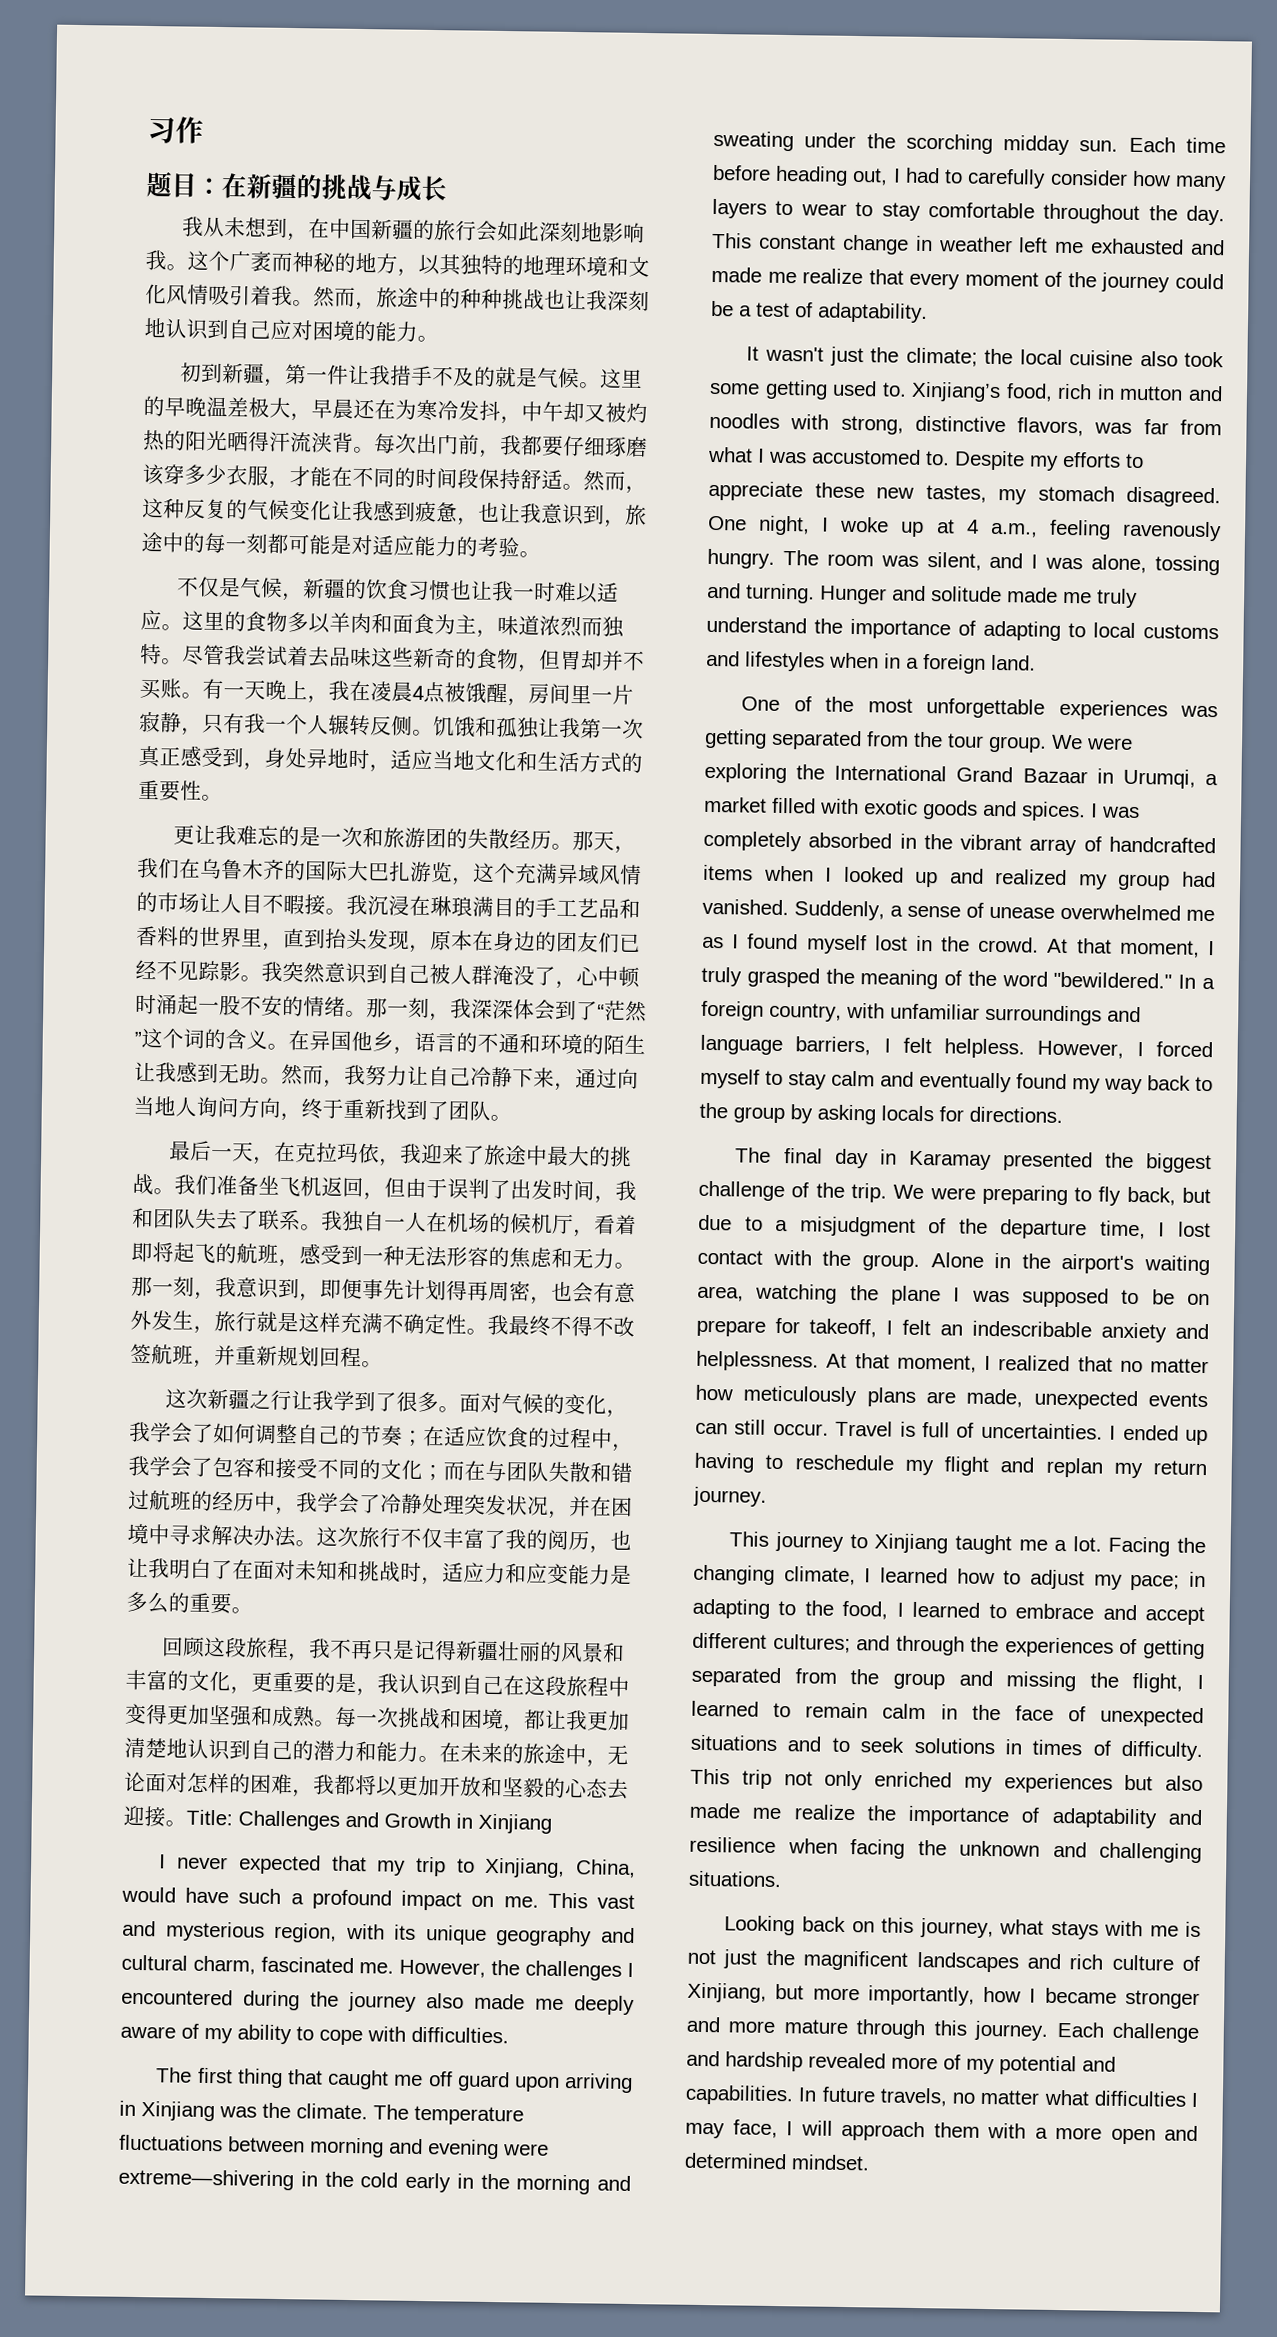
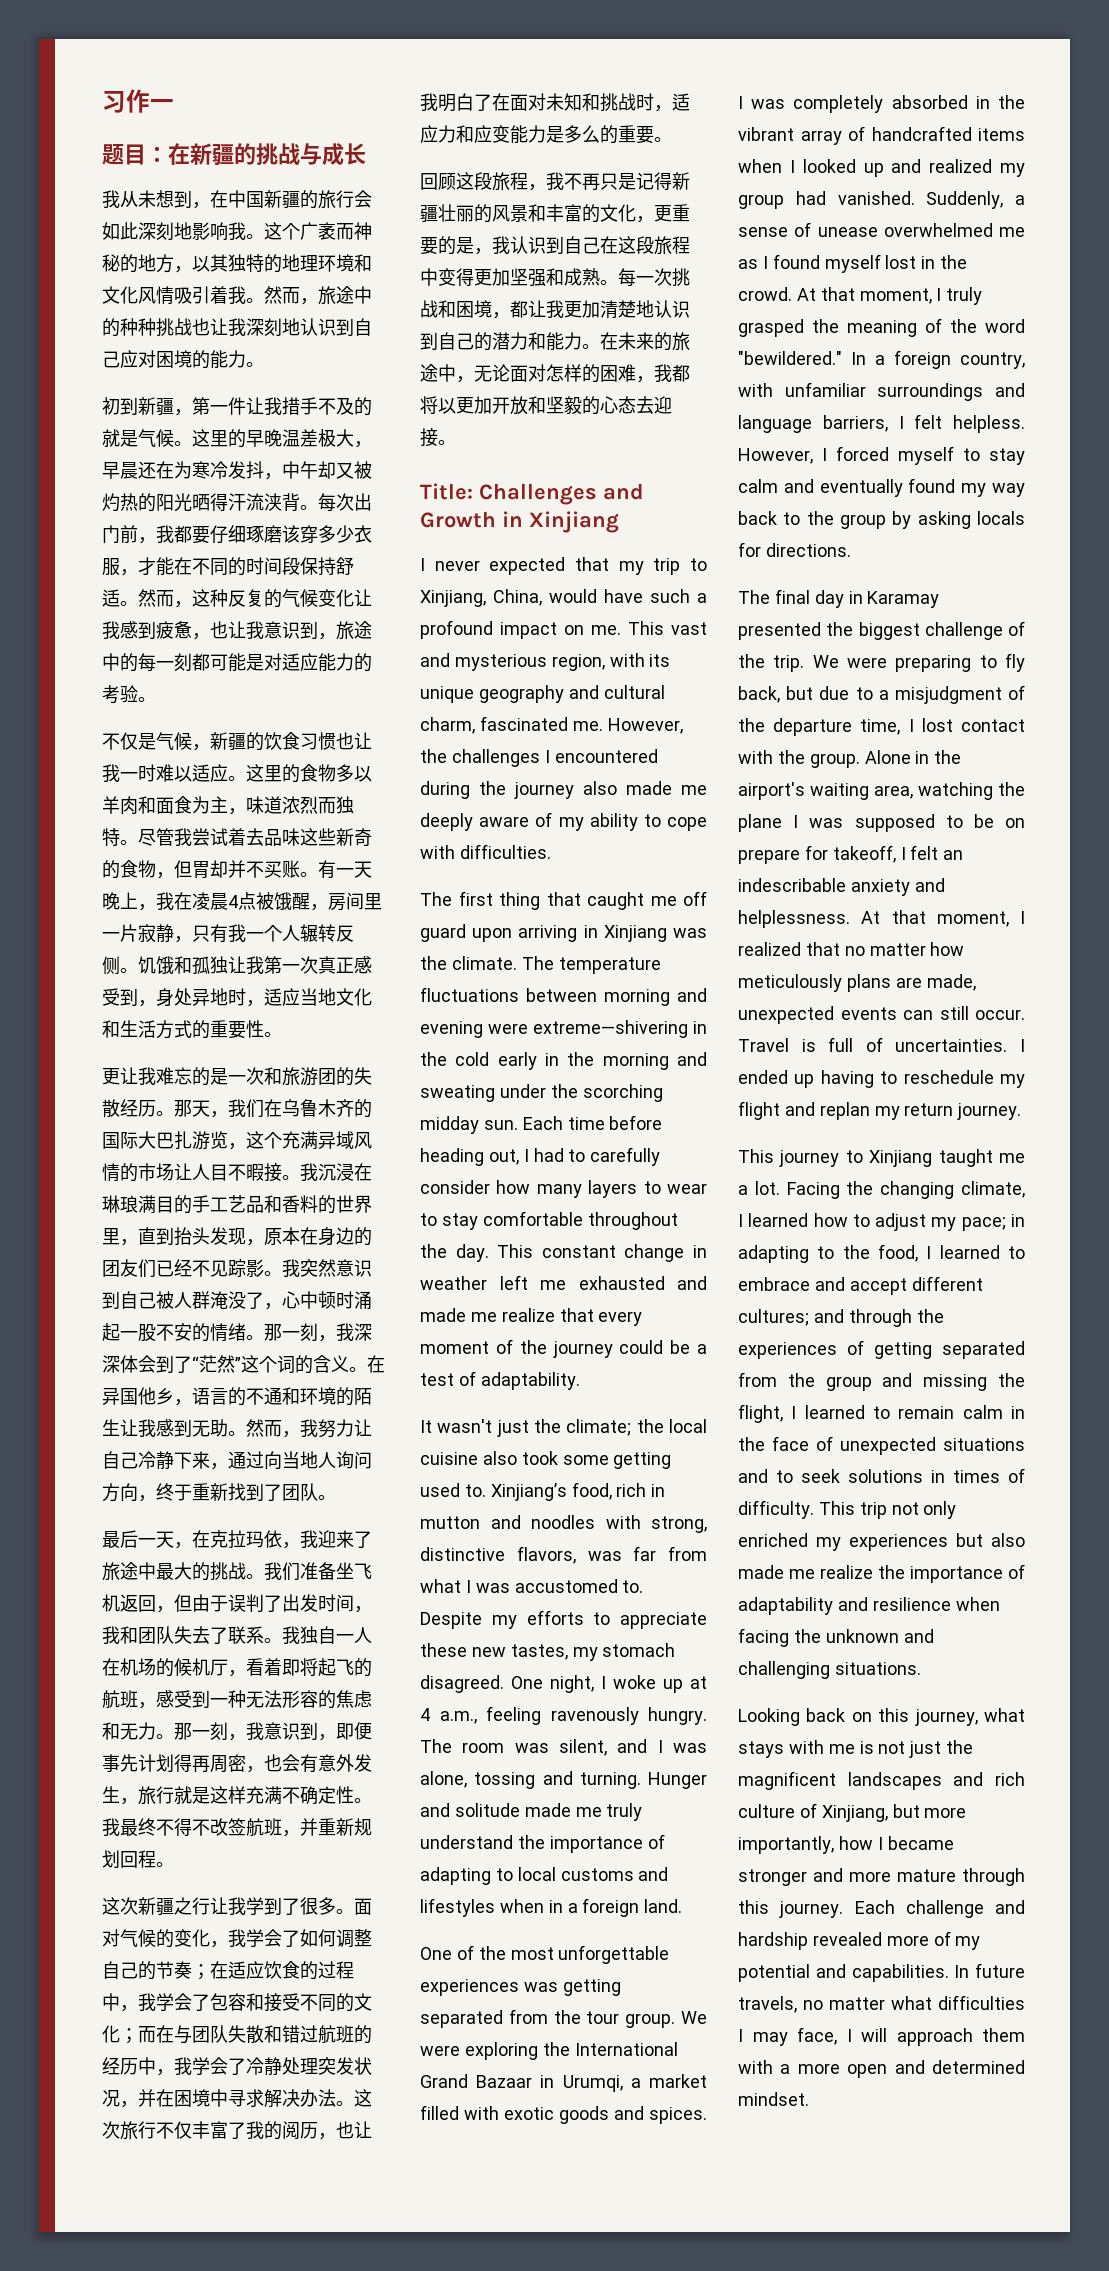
- 习作
+ 习作一
- 在未来的旅途中，无论面对怎样的困难，我都将以更加开放和坚毅的心态去迎接。Title: Challenges and Growth in Xinjiang
+ 在未来的旅途中，无论面对怎样的困难，我都将以更加开放和坚毅的心态去迎接。
+ Title: Challenges and Growth in Xinjiang

